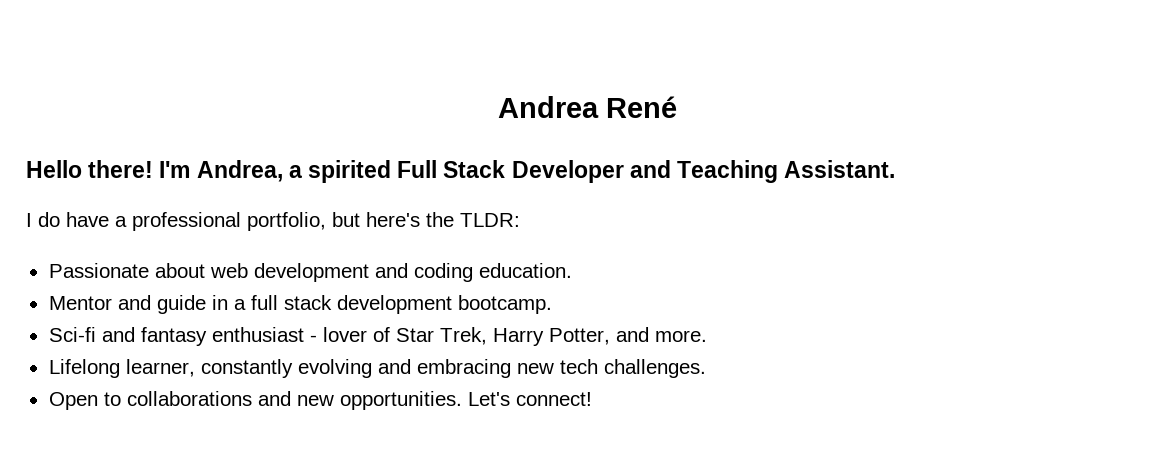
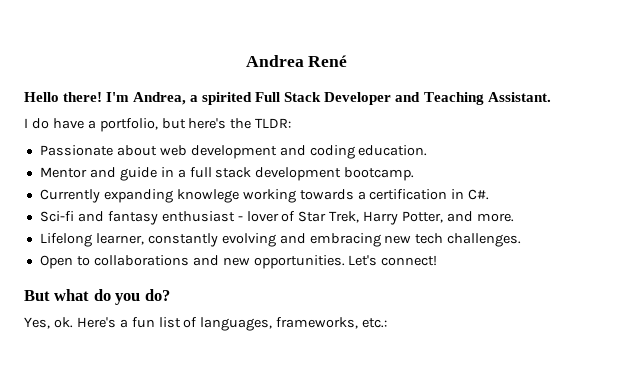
- I do have a professional portfolio, but here's the TLDR:
+ I do have a portfolio, but here's the TLDR:
+ Currently expanding knowlege working towards a certification in C#.
+ But what do you do?
+ Yes, ok. Here's a fun list of languages, frameworks, etc.:

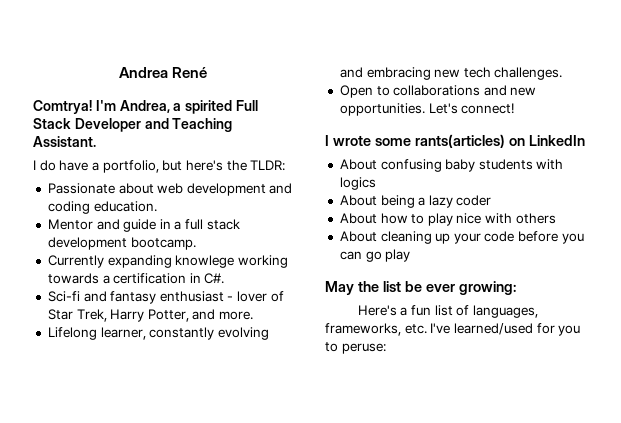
- Hello there!
+ Comtrya!
- But what do you do?
- Yes, ok. Here's a fun list of languages, frameworks, etc.:
+ I wrote some rants(articles) on LinkedIn
+ About confusing baby students with logics
+ About being a lazy coder
+ About how to play nice with others
+ About cleaning up your code before you can go play
+ May the list be ever growing:
+ Here's a fun list of languages, frameworks, etc. I've learned/used for you to peruse:

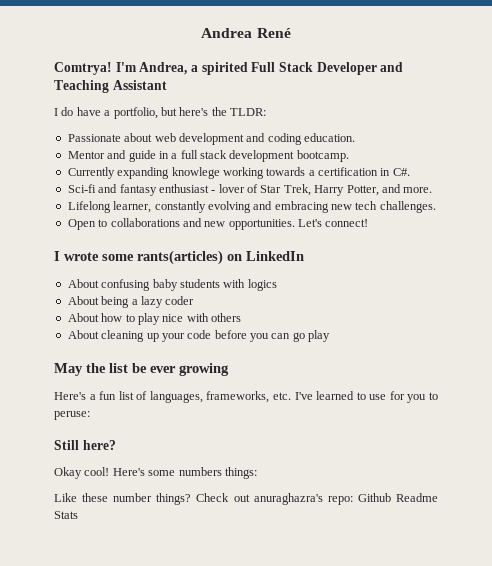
- I'm Andrea, a spirited Full Stack Developer and Teaching Assistant.
+ I'm Andrea, a spirited Full Stack Developer and Teaching Assistant
- May the list be ever growing:
+ May the list be ever growing
- Here's a fun list of languages, frameworks, etc. I've learned/used for you to peruse:
+ Here's a fun list of languages, frameworks, etc. I've learned to use for you to peruse:
+ Still here?
+ Okay cool! Here's some numbers things:
+ Like these number things? Check out anuraghazra's repo: Github Readme Stats

